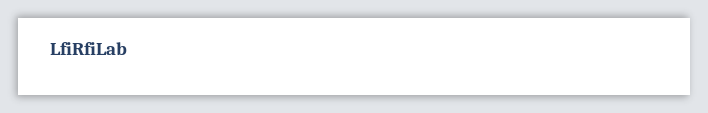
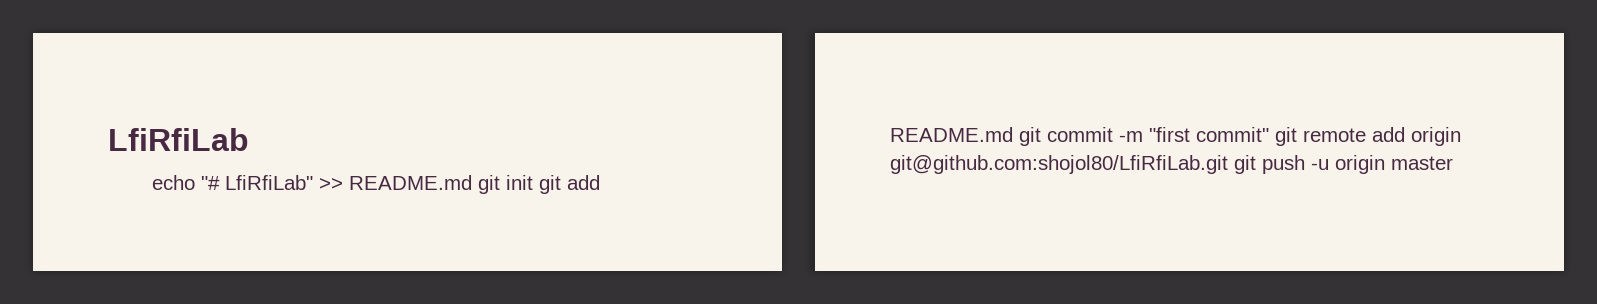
+ echo "# LfiRfiLab" >> README.md git init git add README.md git commit -m "first commit" git remote add origin git@github.com:shojol80/LfiRfiLab.git git push -u origin master

